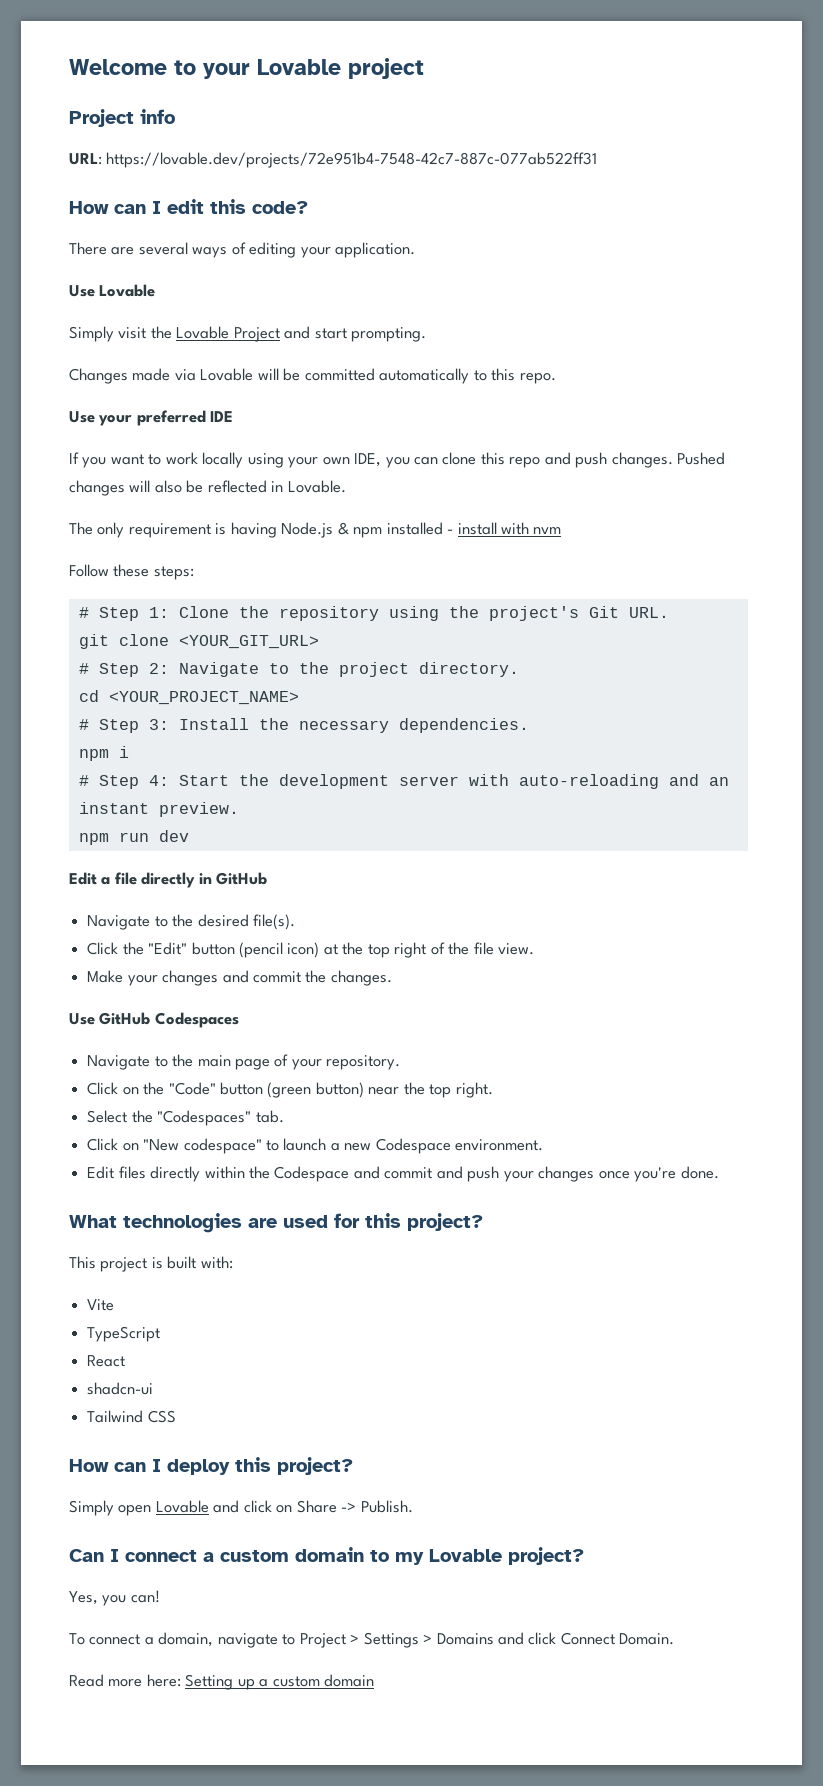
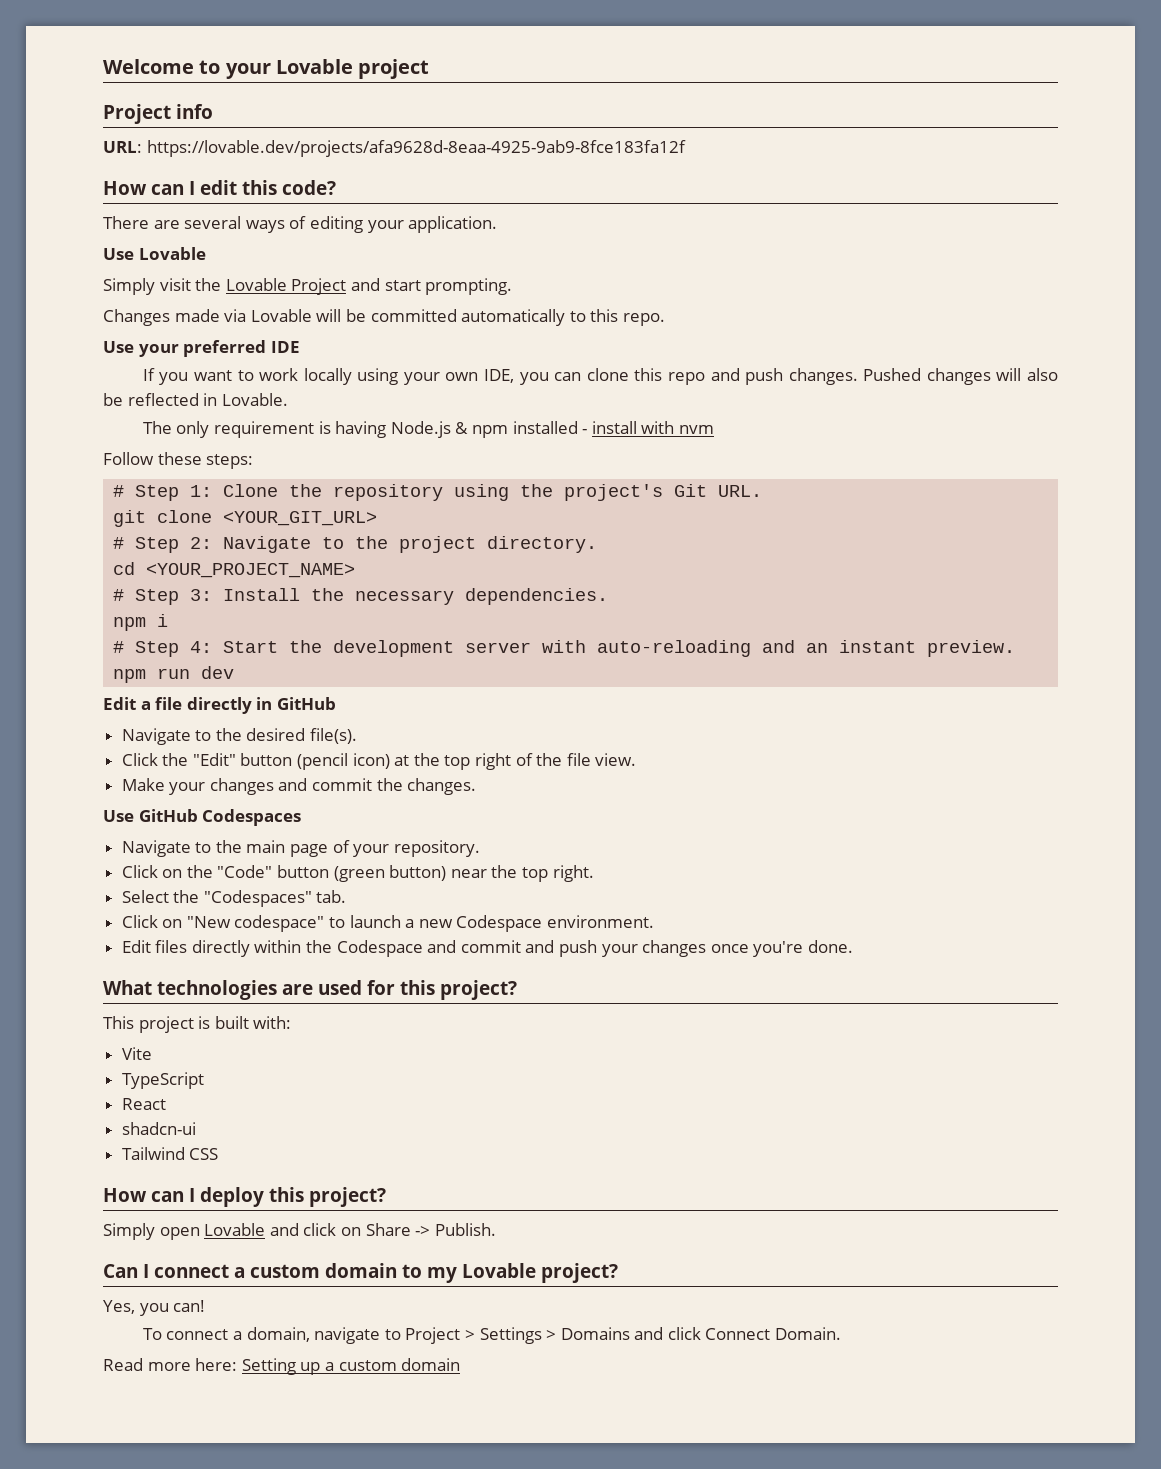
- URL: https://lovable.dev/projects/72e951b4-7548-42c7-887c-077ab522ff31
+ URL: https://lovable.dev/projects/afa9628d-8eaa-4925-9ab9-8fce183fa12f

